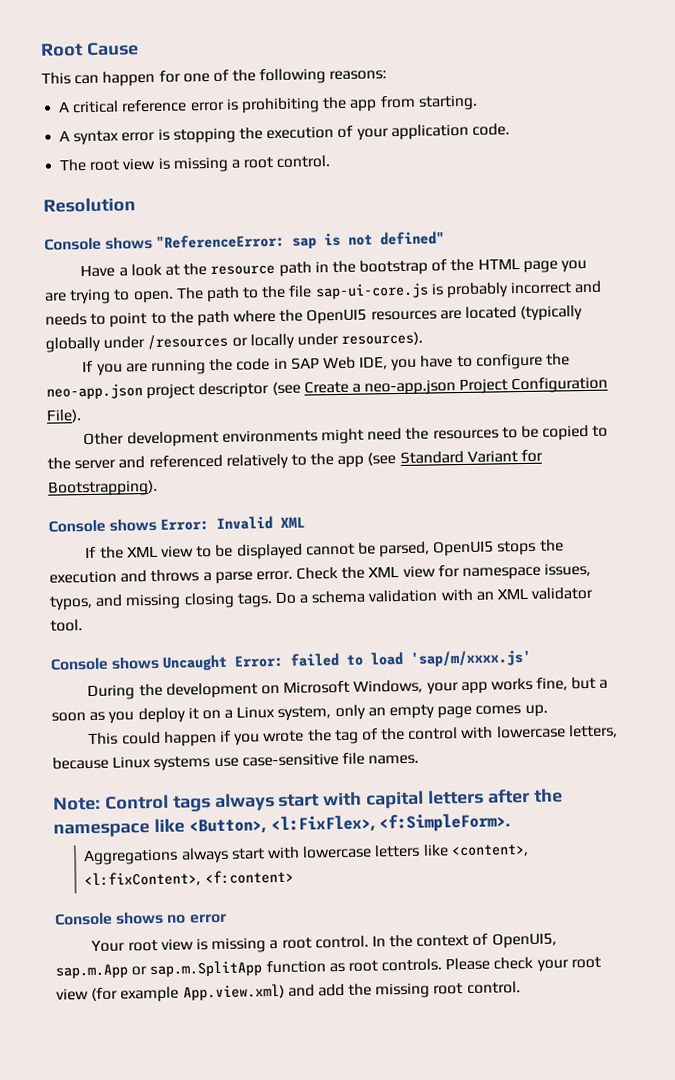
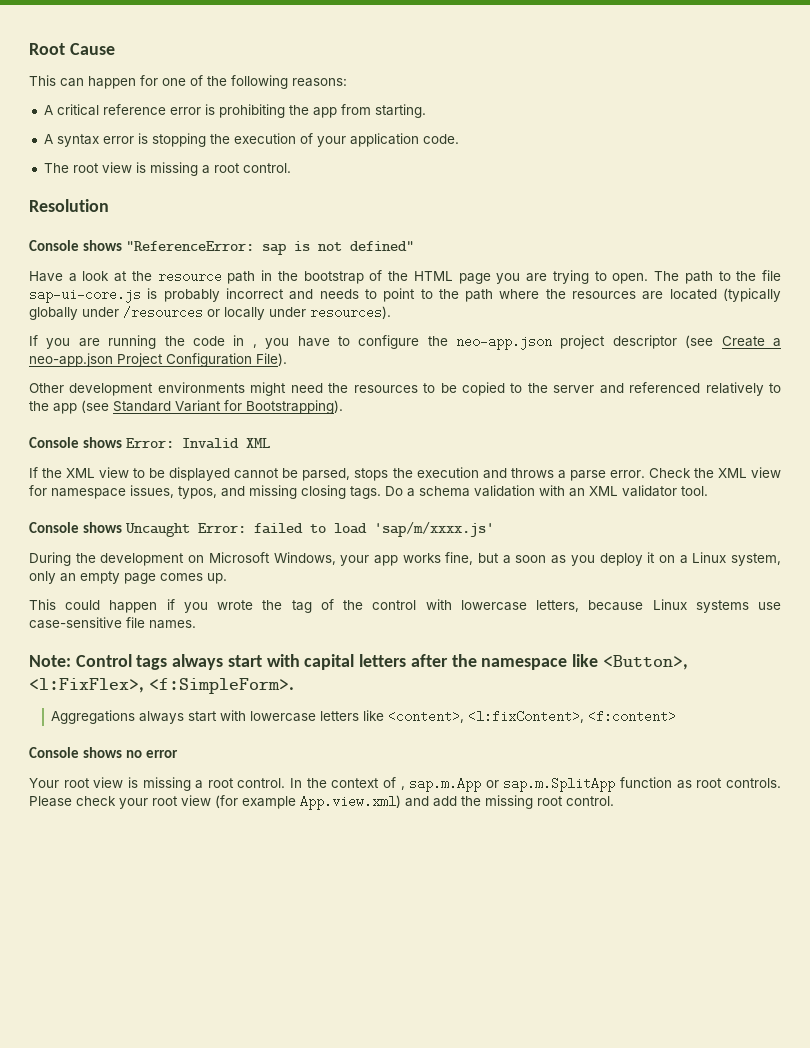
- The path to the file sap-ui-core.js is probably incorrect and needs to point to the path where the OpenUI5 resources are located (typically globally under /resources or locally under resources).
+ The path to the file sap-ui-core.js is probably incorrect and needs to point to the path where the resources are located (typically globally under /resources or locally under resources).
- If you are running the code in SAP Web IDE, you have to configure the neo-app.json project descriptor (see Create a neo-app.json Project Configuration File).
+ If you are running the code in , you have to configure the neo-app.json project descriptor (see Create a neo-app.json Project Configuration File).
- If the XML view to be displayed cannot be parsed, OpenUI5 stops the execution and throws a parse error.
+ If the XML view to be displayed cannot be parsed, stops the execution and throws a parse error.
- In the context of OpenUI5, sap.m.App or sap.m.SplitApp function as root controls.
+ In the context of , sap.m.App or sap.m.SplitApp function as root controls.

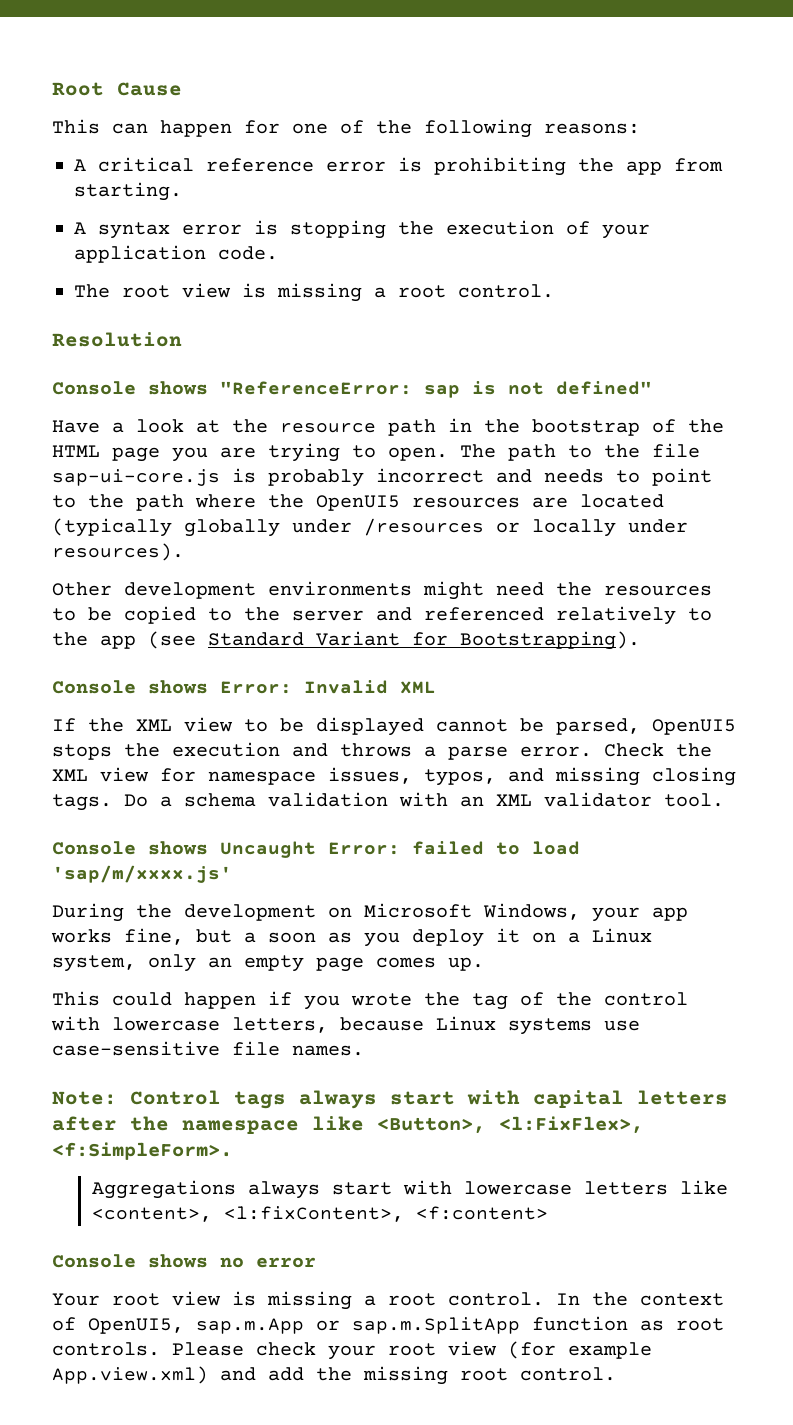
- The path to the file sap-ui-core.js is probably incorrect and needs to point to the path where the resources are located (typically globally under /resources or locally under resources).
+ The path to the file sap-ui-core.js is probably incorrect and needs to point to the path where the OpenUI5 resources are located (typically globally under /resources or locally under resources).
- If you are running the code in , you have to configure the neo-app.json project descriptor (see Create a neo-app.json Project Configuration File).
- If the XML view to be displayed cannot be parsed, stops the execution and throws a parse error.
+ If the XML view to be displayed cannot be parsed, OpenUI5 stops the execution and throws a parse error.
- In the context of , sap.m.App or sap.m.SplitApp function as root controls.
+ In the context of OpenUI5, sap.m.App or sap.m.SplitApp function as root controls.

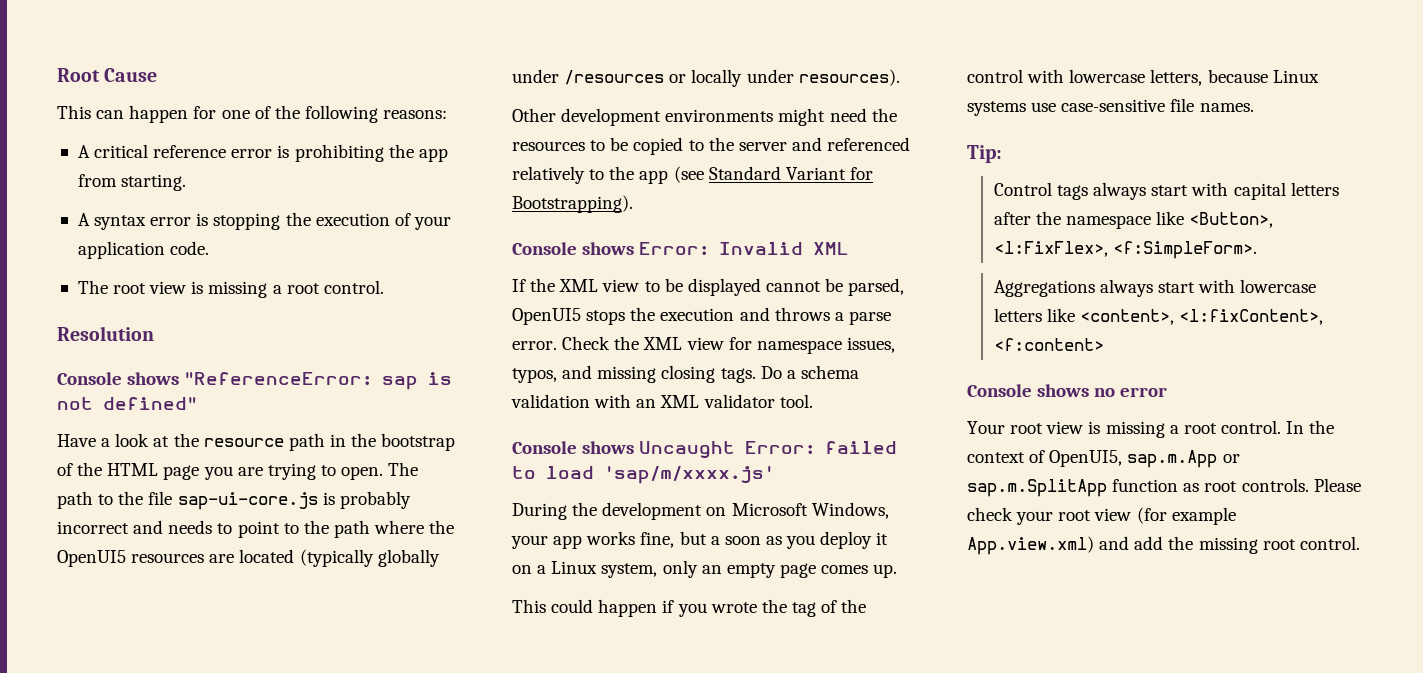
- Note: Control tags always start with capital letters after the namespace like <Button>, <l:FixFlex>, <f:SimpleForm>.
+ Tip:
+ Control tags always start with capital letters after the namespace like <Button>, <l:FixFlex>, <f:SimpleForm>.

